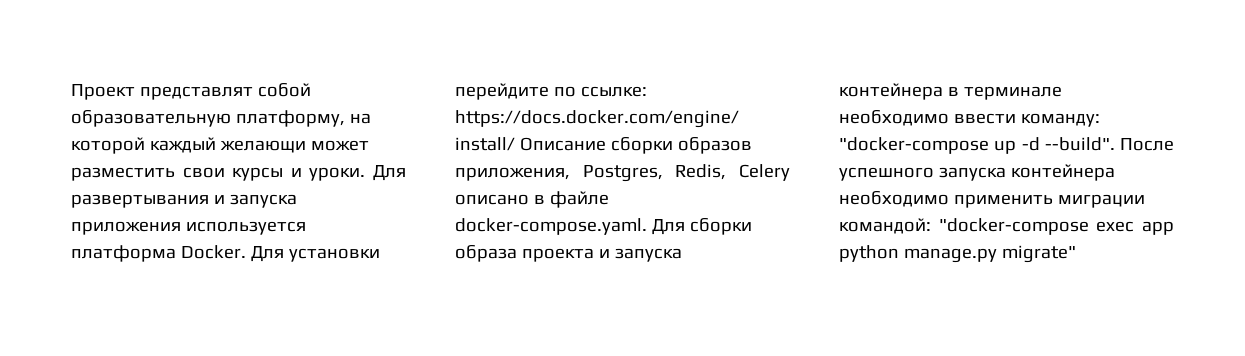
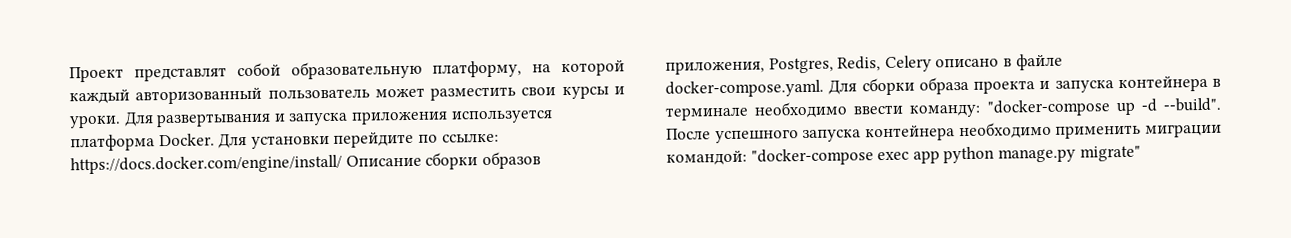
- Проект представлят собой образовательную платформу, на которой каждый желающи может разместить свои курсы и уроки.
+ Проект представлят собой образовательную платформу, на которой каждый авторизованный пользователь может разместить свои курсы и уроки.

